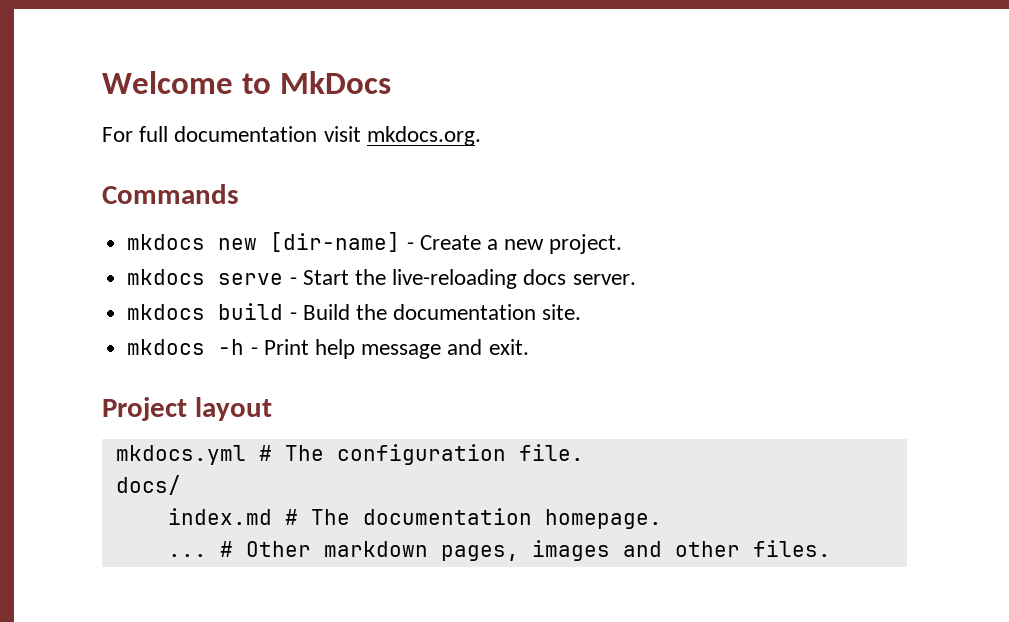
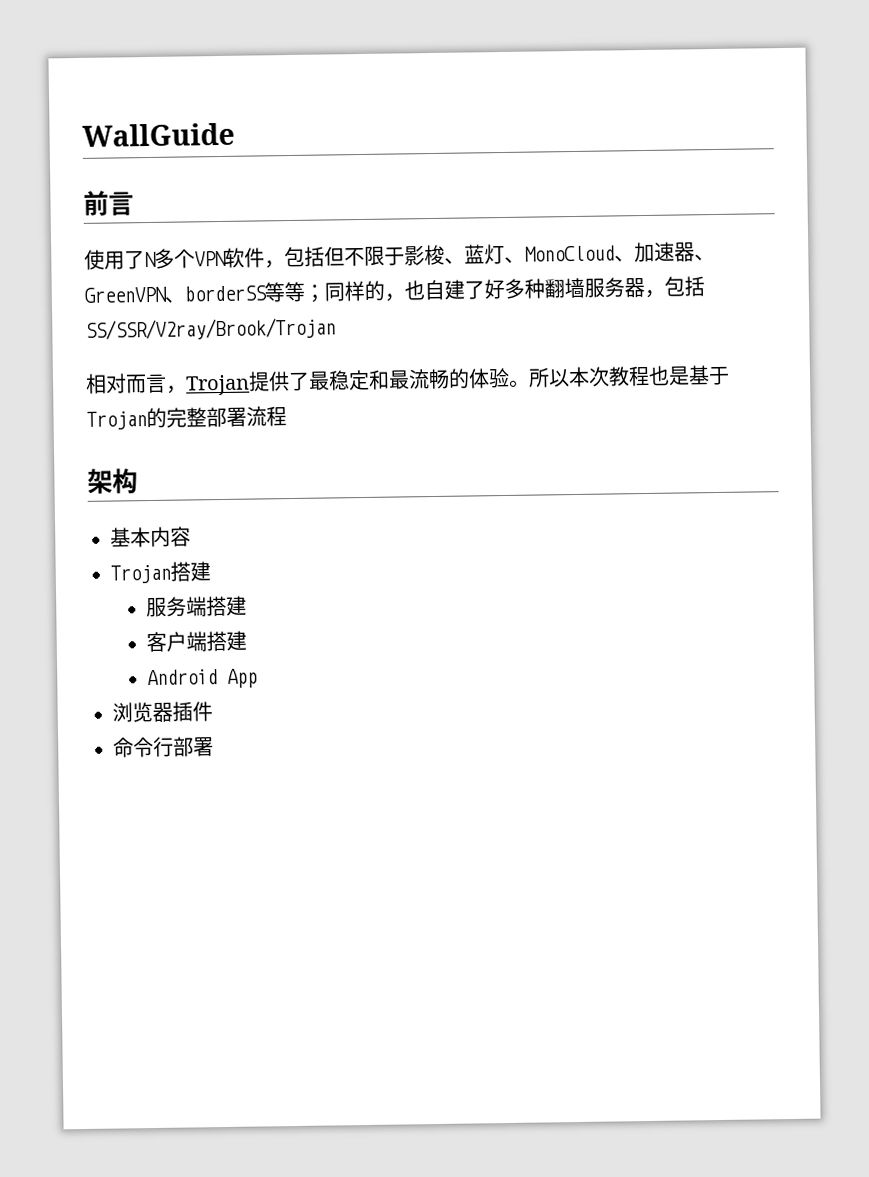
- Welcome to MkDocs
- For full documentation visit mkdocs.org.
- Commands
- mkdocs new [dir-name] - Create a new project.
- mkdocs serve - Start the live-reloading docs server.
- mkdocs build - Build the documentation site.
- mkdocs -h - Print help message and exit.
- Project layout
- mkdocs.yml # The configuration file.
- docs/
- index.md # The documentation homepage.
- ... # Other markdown pages, images and other files.
+ WallGuide
+ 前言
+ 使用了N多个VPN软件，包括但不限于影梭、蓝灯、MonoCloud、加速器、GreenVPN、borderSS等等；同样的，也自建了好多种翻墙服务器，包括SS/SSR/V2ray/Brook/Trojan
+ 相对而言，Trojan提供了最稳定和最流畅的体验。所以本次教程也是基于Trojan的完整部署流程
+ 架构
+ 基本内容
+ Trojan搭建
+ 服务端搭建
+ 客户端搭建
+ Android App
+ 浏览器插件
+ 命令行部署

